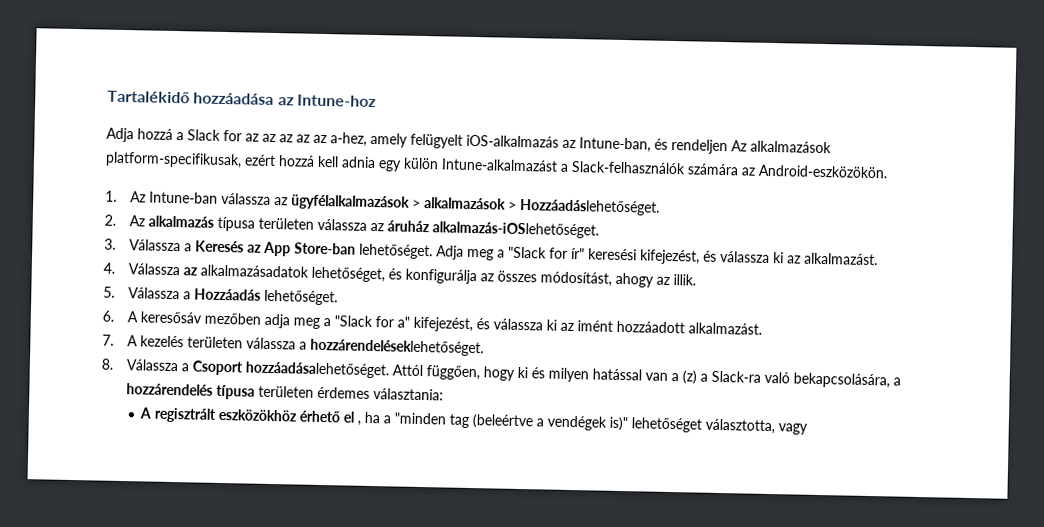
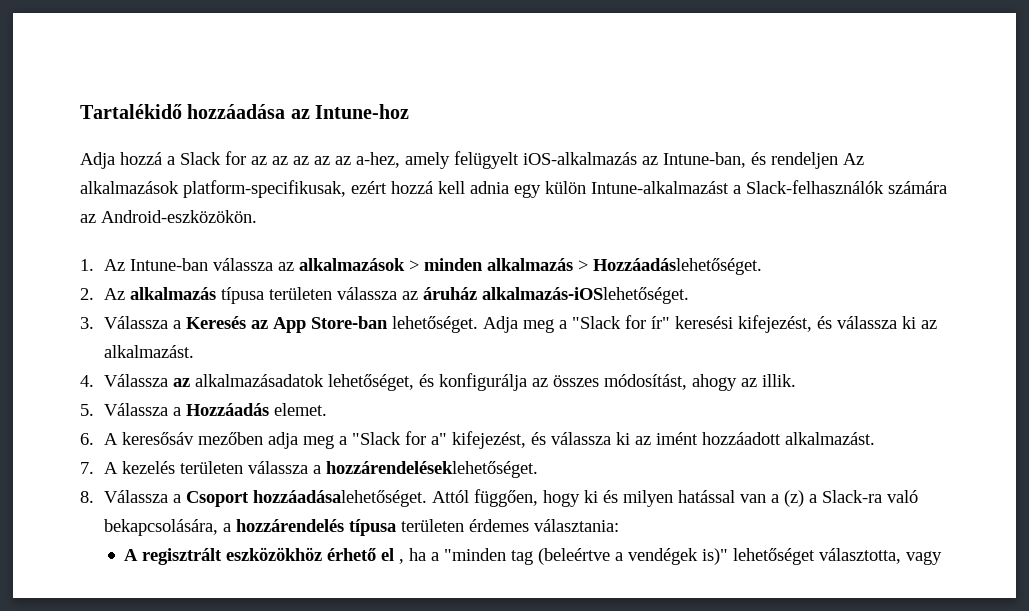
- 1. Az Intune-ban válassza az ügyfélalkalmazások > alkalmazások > Hozzáadáslehetőséget.
+ 1. Az Intune-ban válassza az alkalmazások > minden alkalmazás > Hozzáadáslehetőséget.
- 5. Válassza a Hozzáadás lehetőséget.
+ 5. Válassza a Hozzáadás elemet.

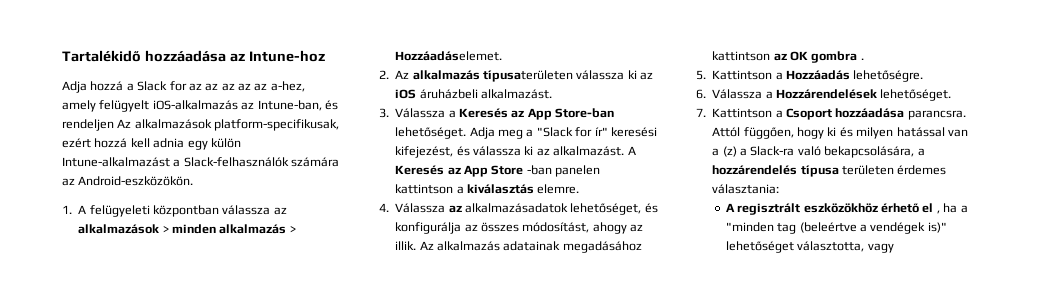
- 1. Az Intune-ban válassza az alkalmazások > minden alkalmazás > Hozzáadáslehetőséget.
+ 1. A felügyeleti központban válassza az alkalmazások > minden alkalmazás > Hozzáadáselemet.
- 2. Az alkalmazás típusa területen válassza az áruház alkalmazás-iOSlehetőséget.
+ 2. Az alkalmazás típusaterületen válassza ki az iOS áruházbeli alkalmazást.
+ A Keresés az App Store -ban panelen kattintson a kiválasztás elemre.
- 4. Válassza az alkalmazásadatok lehetőséget, és konfigurálja az összes módosítást, ahogy az illik.
- 5. Válassza a Hozzáadás elemet.
- 6. A keresősáv mezőben adja meg a "Slack for a" kifejezést, és válassza ki az imént hozzáadott alkalmazást.
- 7. A kezelés területen válassza a hozzárendeléseklehetőséget.
- 8. Válassza a Csoport hozzáadásalehetőséget.
+ 4. Válassza az alkalmazásadatok lehetőséget, és konfigurálja az összes módosítást, ahogy az illik. Az alkalmazás adatainak megadásához kattintson az OK gombra .
+ 5. Kattintson a Hozzáadás lehetőségre.
+ 6. Válassza a Hozzárendelések lehetőséget.
+ 7. Kattintson a Csoport hozzáadása parancsra.

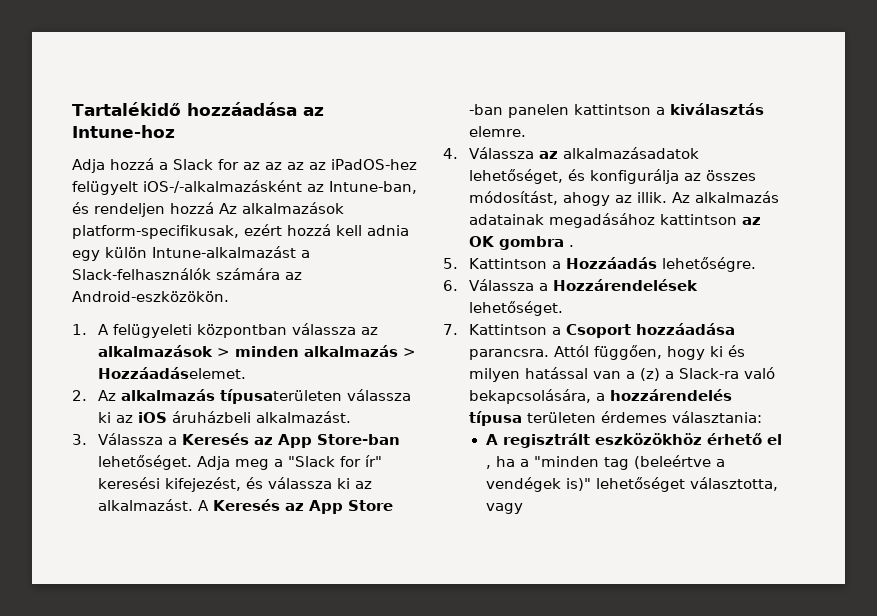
- Adja hozzá a Slack for az az az az az a-hez, amely felügyelt iOS-alkalmazás az Intune-ban, és rendeljen Az alkalmazások platform-specifikusak, ezért hozzá kell adnia egy külön Intune-alkalmazást a Slack-felhasználók számára az Android-eszközökön.
+ Adja hozzá a Slack for az az az az iPadOS-hez felügyelt iOS-/-alkalmazásként az Intune-ban, és rendeljen hozzá Az alkalmazások platform-specifikusak, ezért hozzá kell adnia egy külön Intune-alkalmazást a Slack-felhasználók számára az Android-eszközökön.

